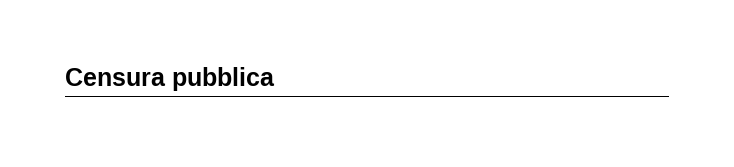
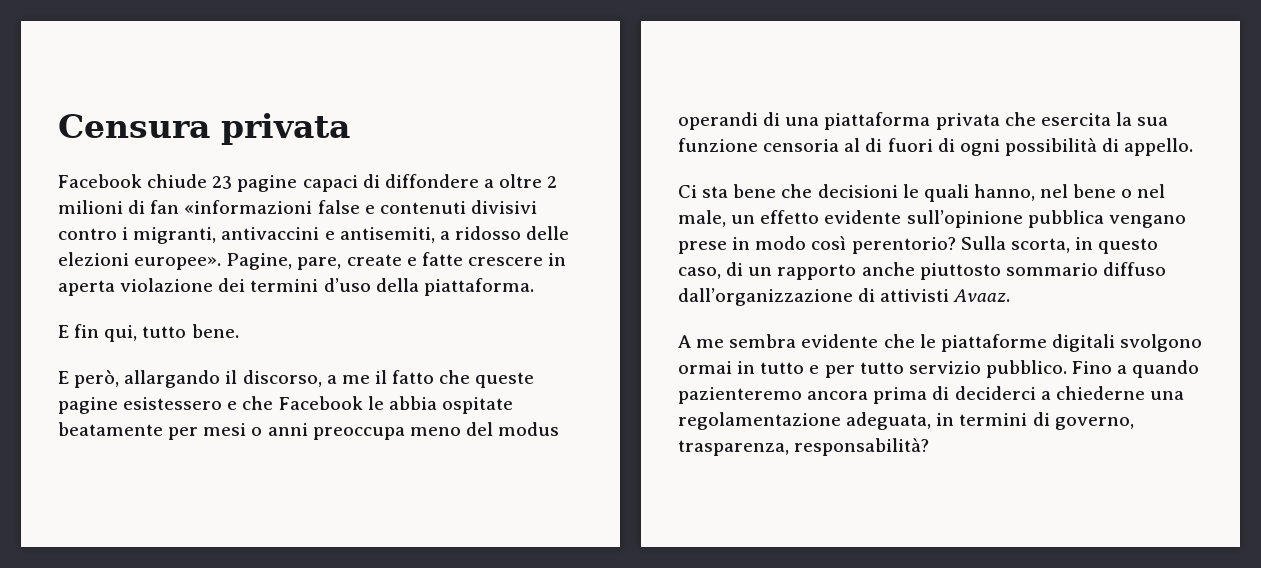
- Censura pubblica
+ Censura privata
+ Facebook chiude 23 pagine capaci di diffondere a oltre 2 milioni di fan «informazioni false e contenuti divisivi contro i migranti, antivaccini e antisemiti, a ridosso delle elezioni europee». Pagine, pare, create e fatte crescere in aperta violazione dei termini d’uso della piattaforma.
+ E fin qui, tutto bene.
+ E però, allargando il discorso, a me il fatto che queste pagine esistessero e che Facebook le abbia ospitate beatamente per mesi o anni preoccupa meno del modus operandi di una piattaforma privata che esercita la sua funzione censoria al di fuori di ogni possibilità di appello.
+ Ci sta bene che decisioni le quali hanno, nel bene o nel male, un effetto evidente sull’opinione pubblica vengano prese in modo così perentorio? Sulla scorta, in questo caso, di un rapporto anche piuttosto sommario diffuso dall’organizzazione di attivisti Avaaz.
+ A me sembra evidente che le piattaforme digitali svolgono ormai in tutto e per tutto servizio pubblico. Fino a quando pazienteremo ancora prima di deciderci a chiederne una regolamentazione adeguata, in termini di governo, trasparenza, responsabilità?

